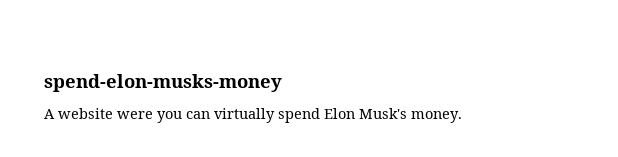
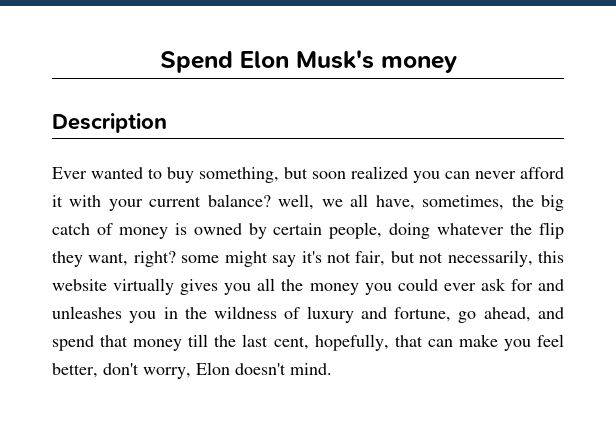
- spend-elon-musks-money
- A website were you can virtually spend Elon Musk's money.
+ Spend Elon Musk's money
+ Description
+ Ever wanted to buy something, but soon realized you can never afford it with your current balance? well, we all have, sometimes, the big catch of money is owned by certain people, doing whatever the flip they want, right? some might say it's not fair, but not necessarily, this website virtually gives you all the money you could ever ask for and unleashes you in the wildness of luxury and fortune, go ahead, and spend that money till the last cent, hopefully, that can make you feel better, don't worry, Elon doesn't mind.

